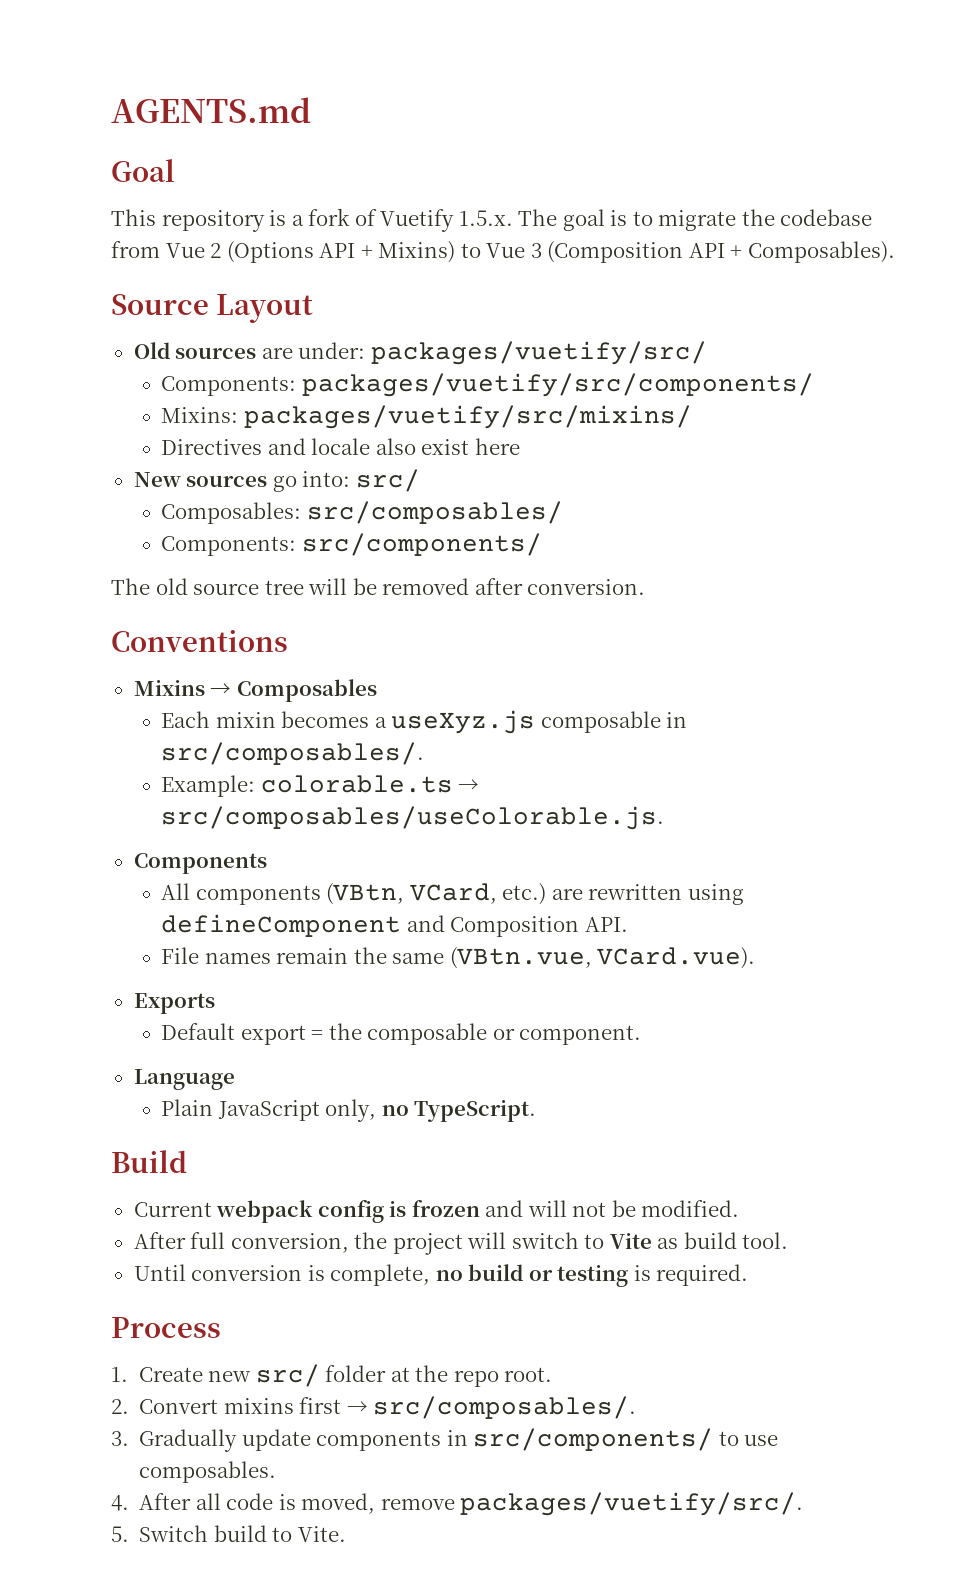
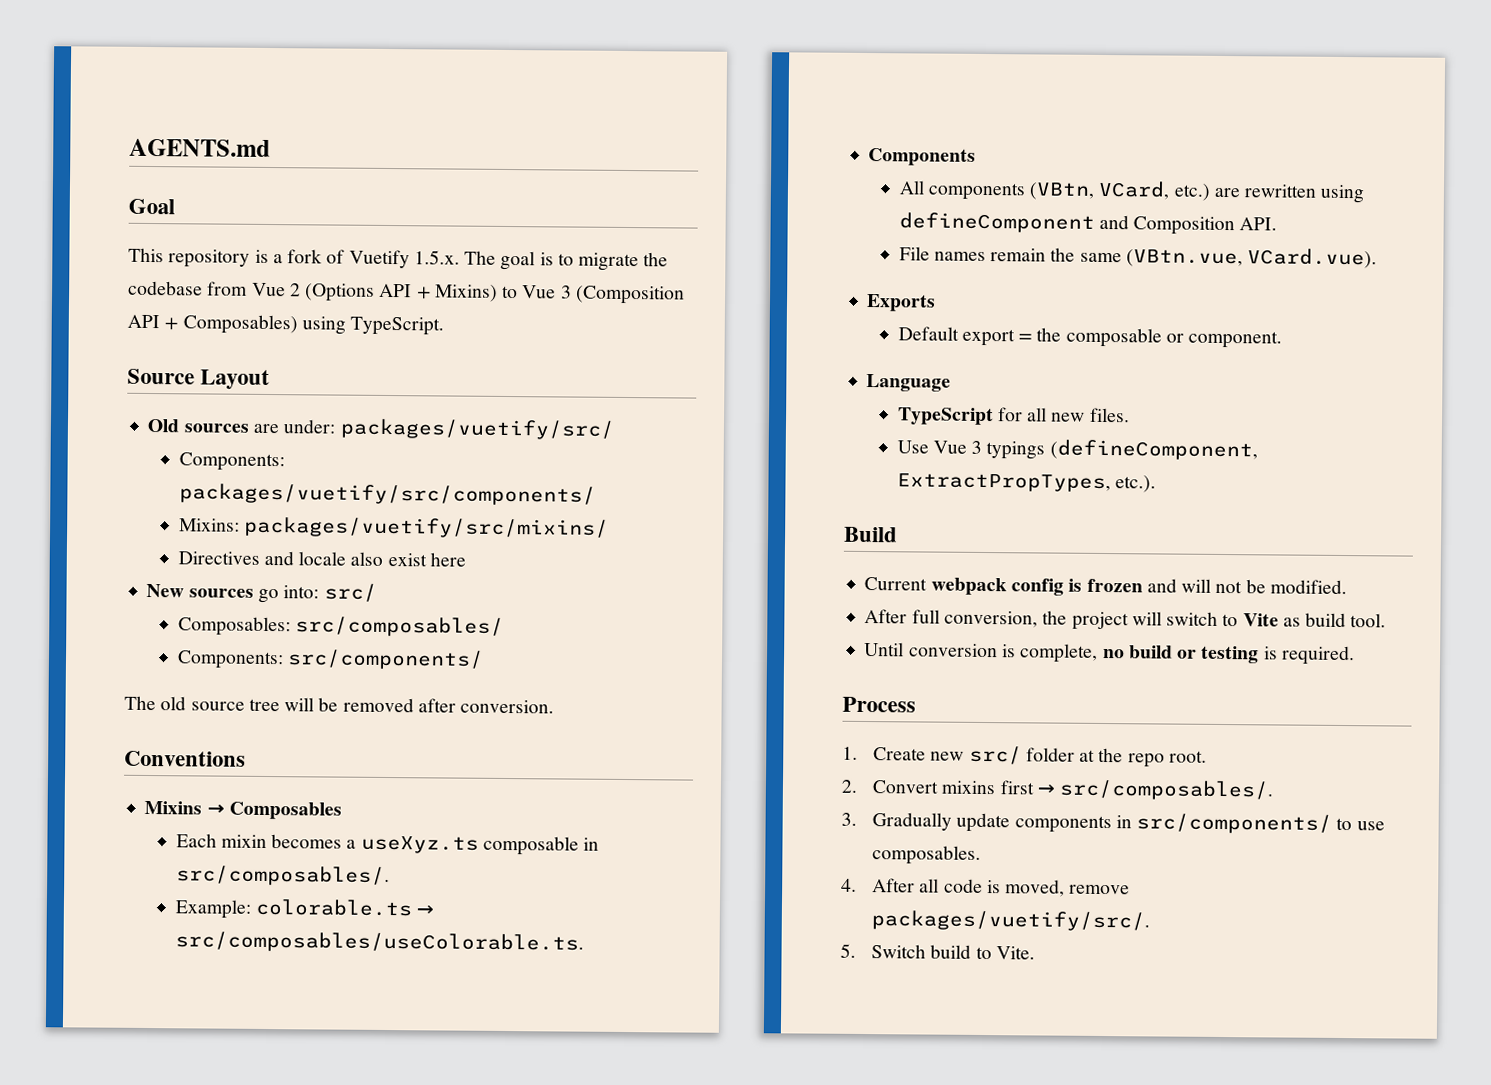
- This repository is a fork of Vuetify 1.5.x. The goal is to migrate the codebase from Vue 2 (Options API + Mixins) to Vue 3 (Composition API + Composables).
+ This repository is a fork of Vuetify 1.5.x. The goal is to migrate the codebase from Vue 2 (Options API + Mixins) to Vue 3 (Composition API + Composables) using TypeScript.
- Each mixin becomes a useXyz.js composable in src/composables/.
+ Each mixin becomes a useXyz.ts composable in src/composables/.
- Example: colorable.ts → src/composables/useColorable.js.
+ Example: colorable.ts → src/composables/useColorable.ts.
- Plain JavaScript only, no TypeScript.
+ TypeScript for all new files.
+ Use Vue 3 typings (defineComponent, ExtractPropTypes, etc.).

